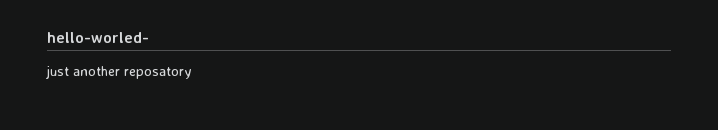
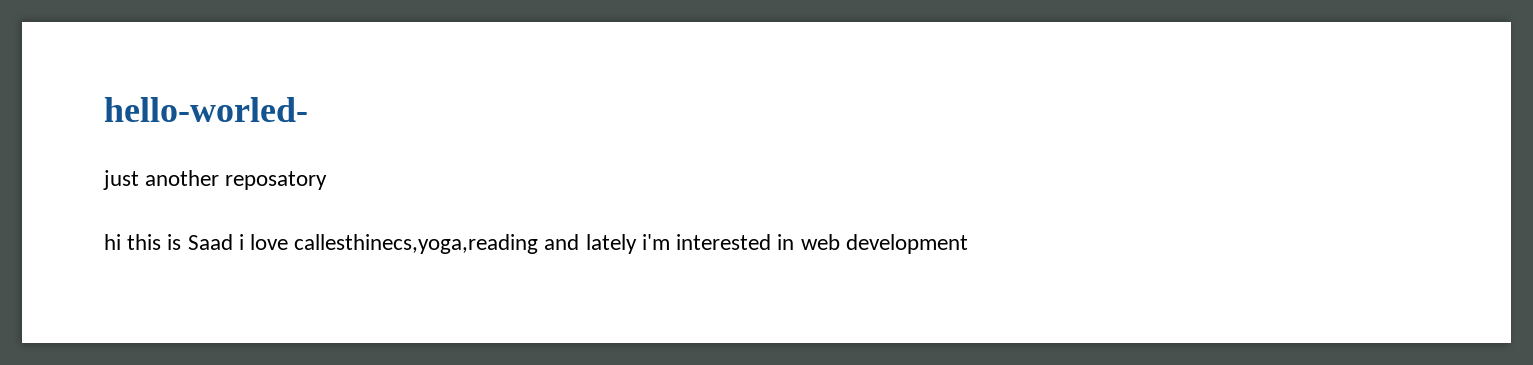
+ hi this is Saad i love callesthinecs,yoga,reading and lately i'm interested in web development

